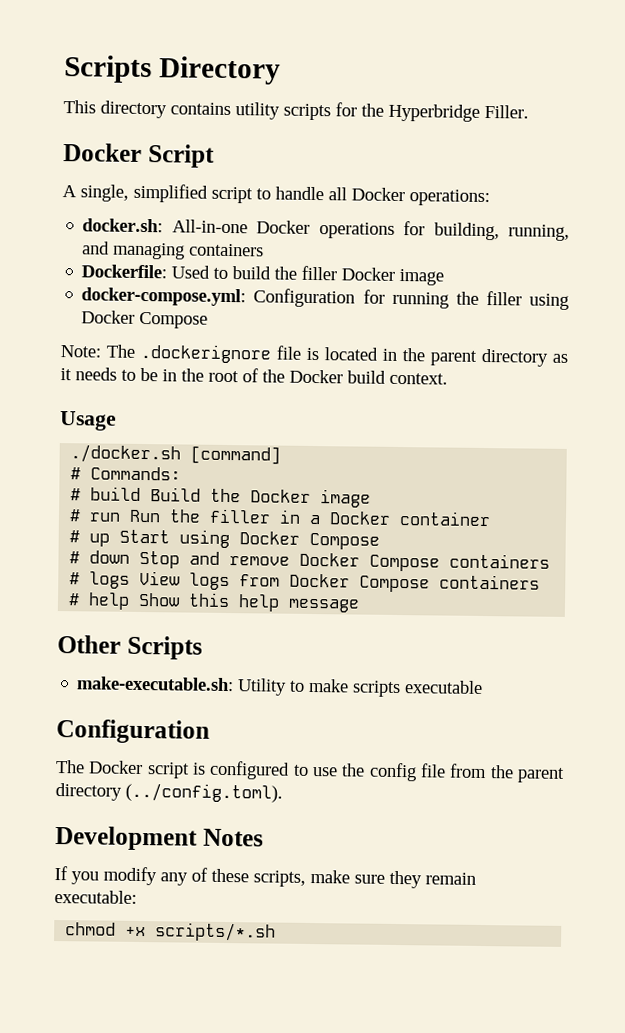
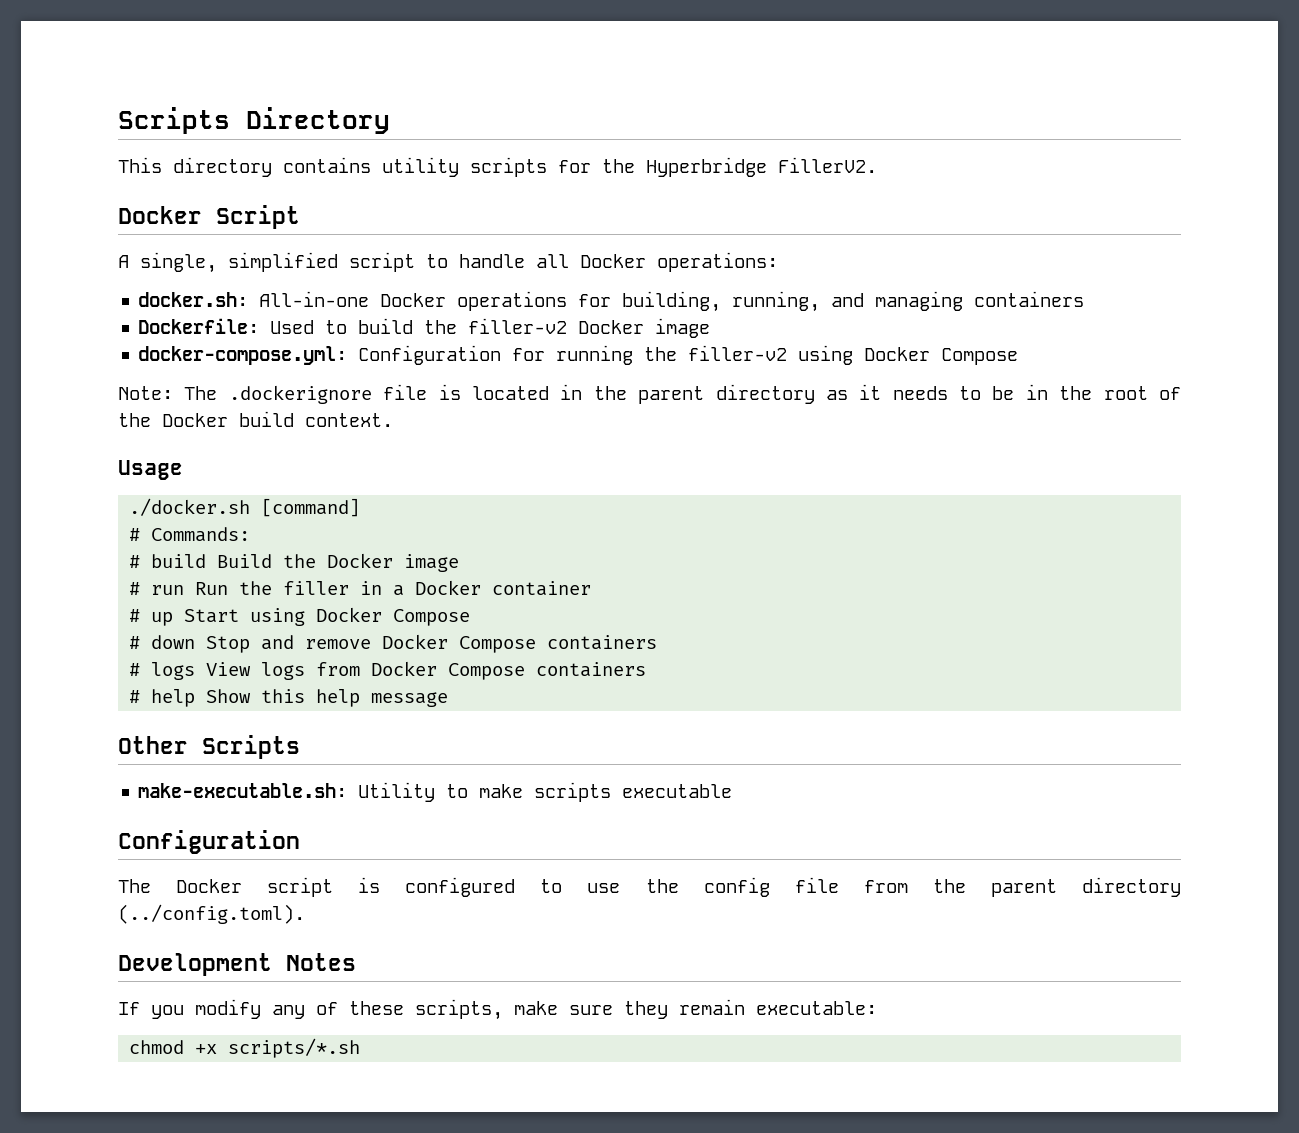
- This directory contains utility scripts for the Hyperbridge Filler.
+ This directory contains utility scripts for the Hyperbridge FillerV2.
- Dockerfile: Used to build the filler Docker image
+ Dockerfile: Used to build the filler-v2 Docker image
- docker-compose.yml: Configuration for running the filler using Docker Compose
+ docker-compose.yml: Configuration for running the filler-v2 using Docker Compose

